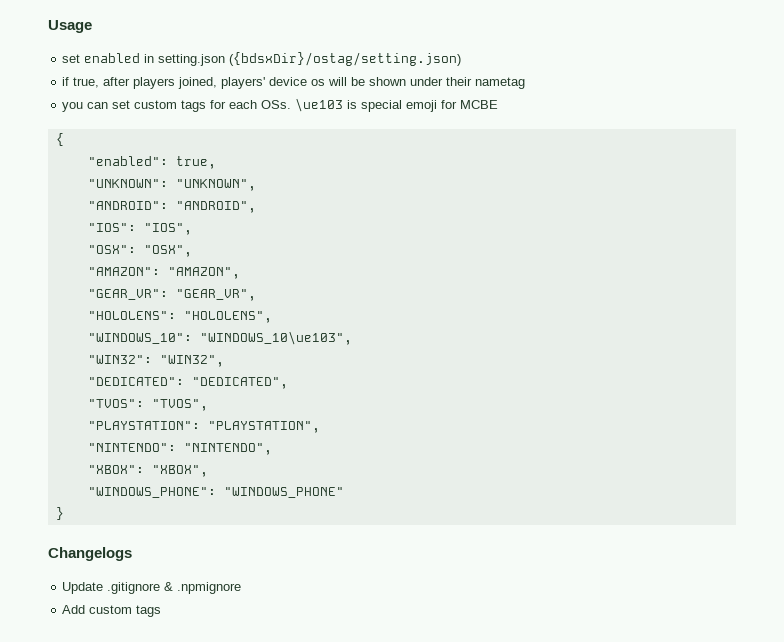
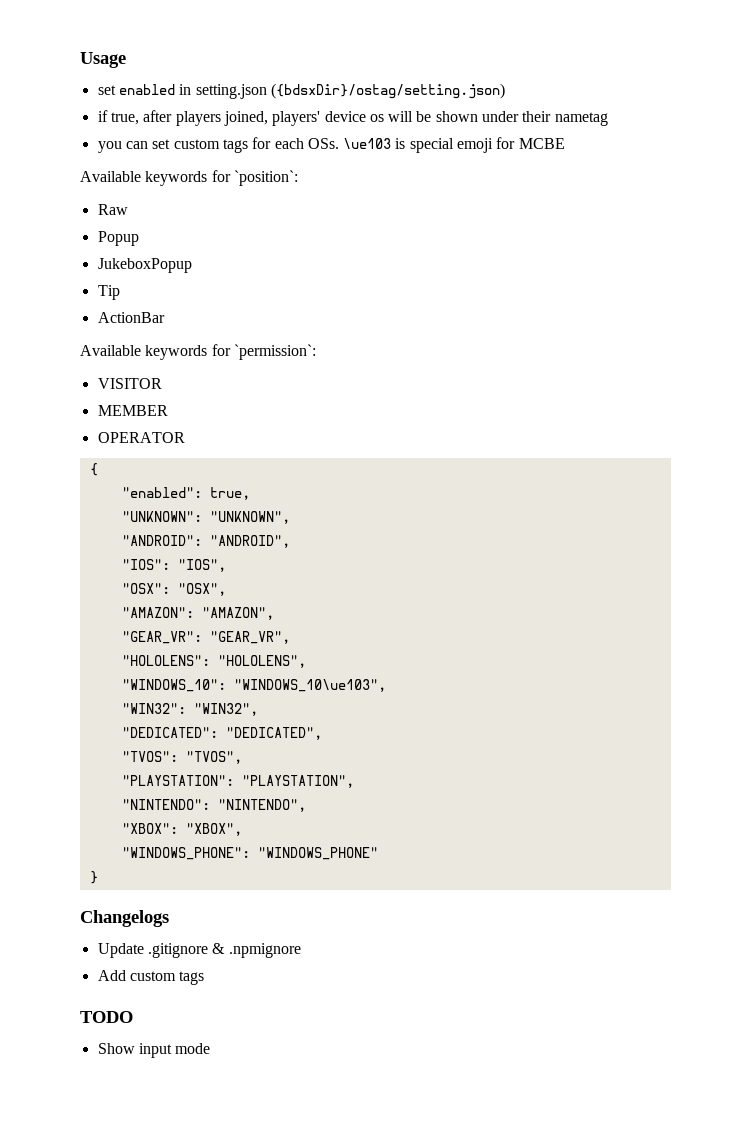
+ Available keywords for `position`:
+ Raw
+ Popup
+ JukeboxPopup
+ Tip
+ ActionBar
+ Available keywords for `permission`:
+ VISITOR
+ MEMBER
+ OPERATOR
+ TODO
+ Show input mode

